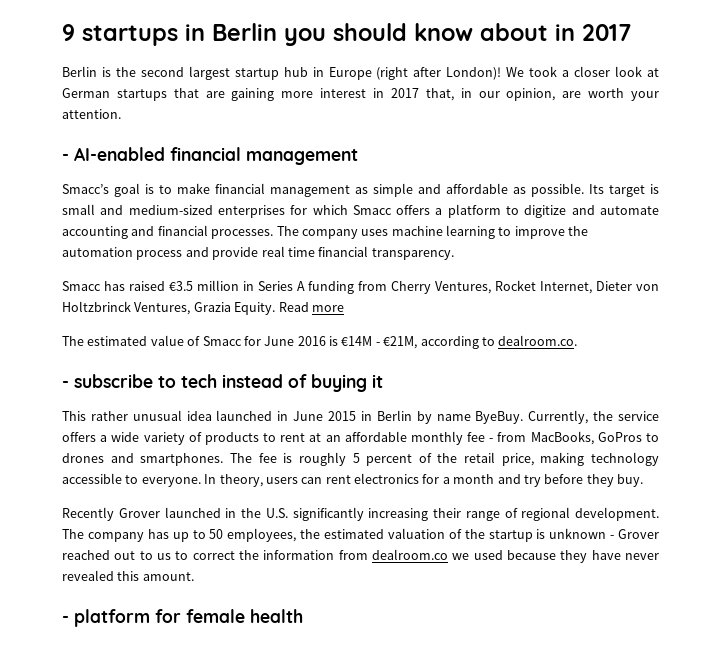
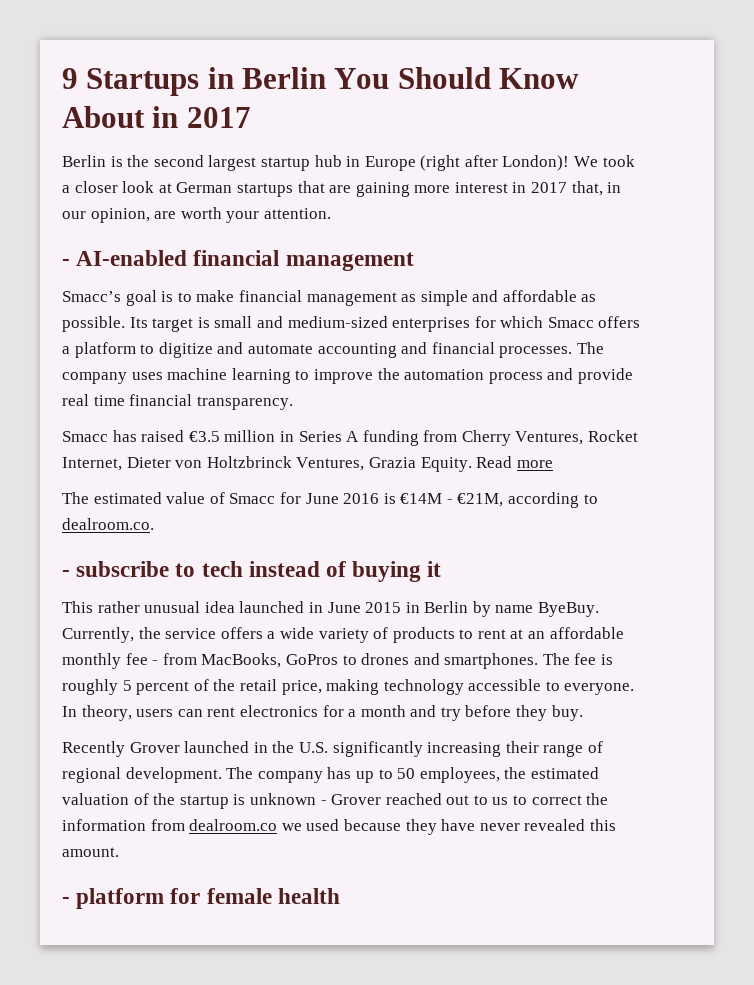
- 9 startups in Berlin you should know about in 2017
+ 9 Startups in Berlin You Should Know About in 2017

